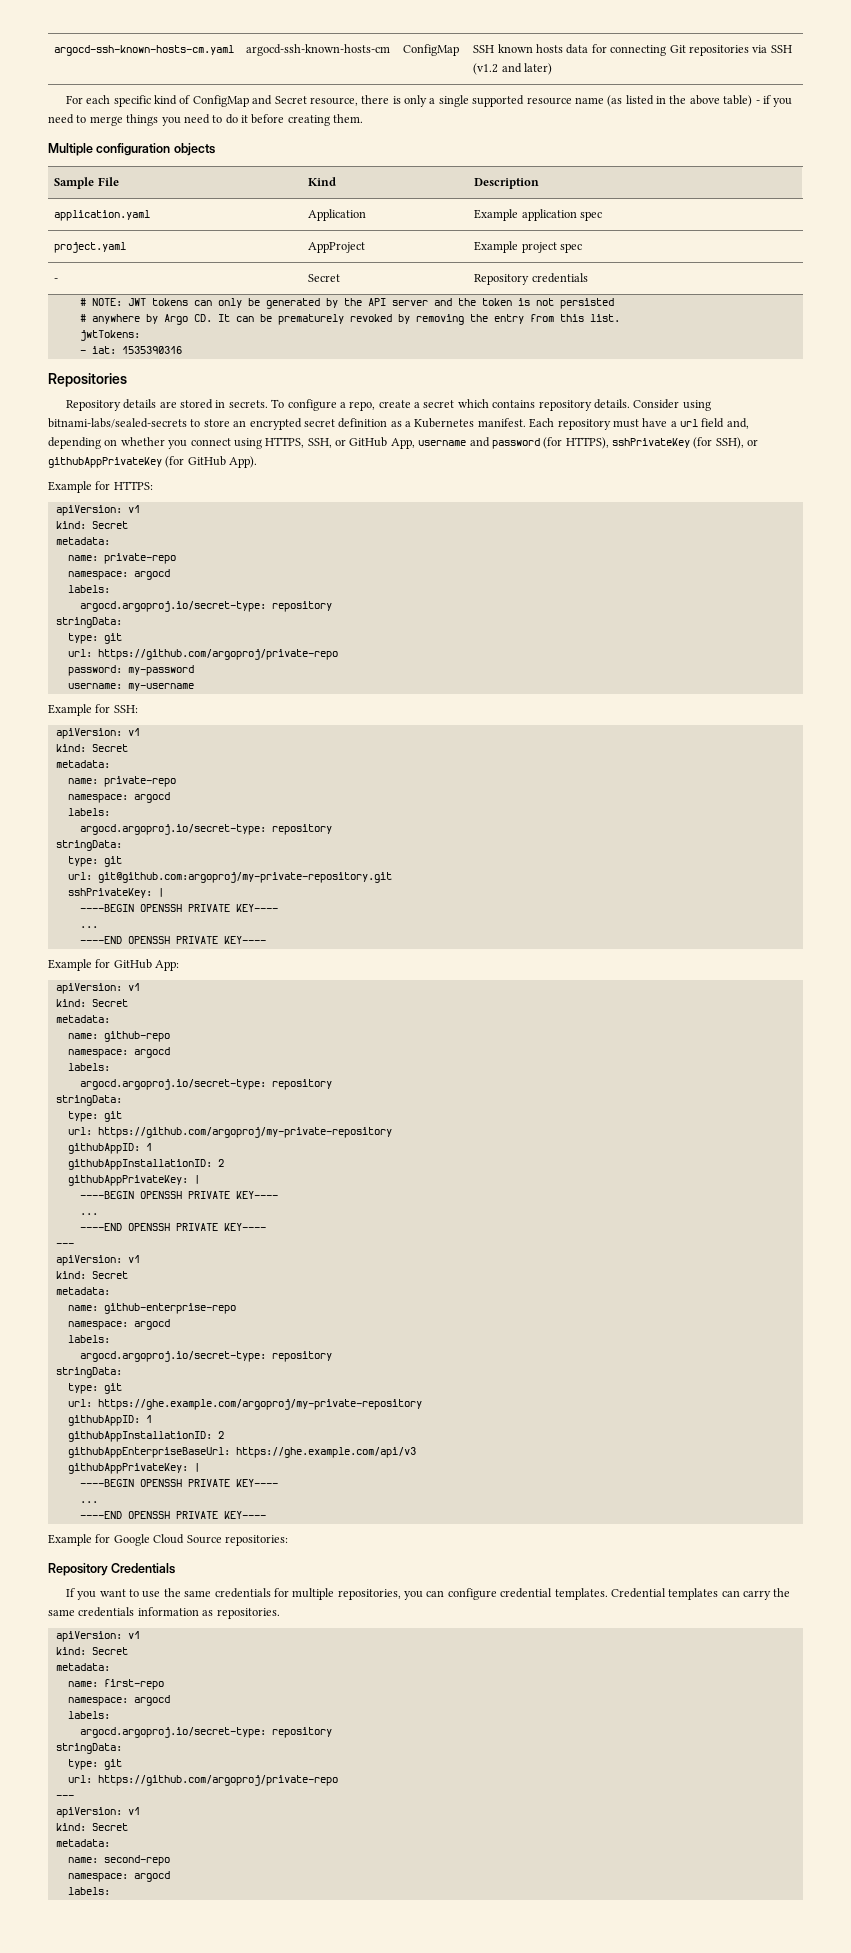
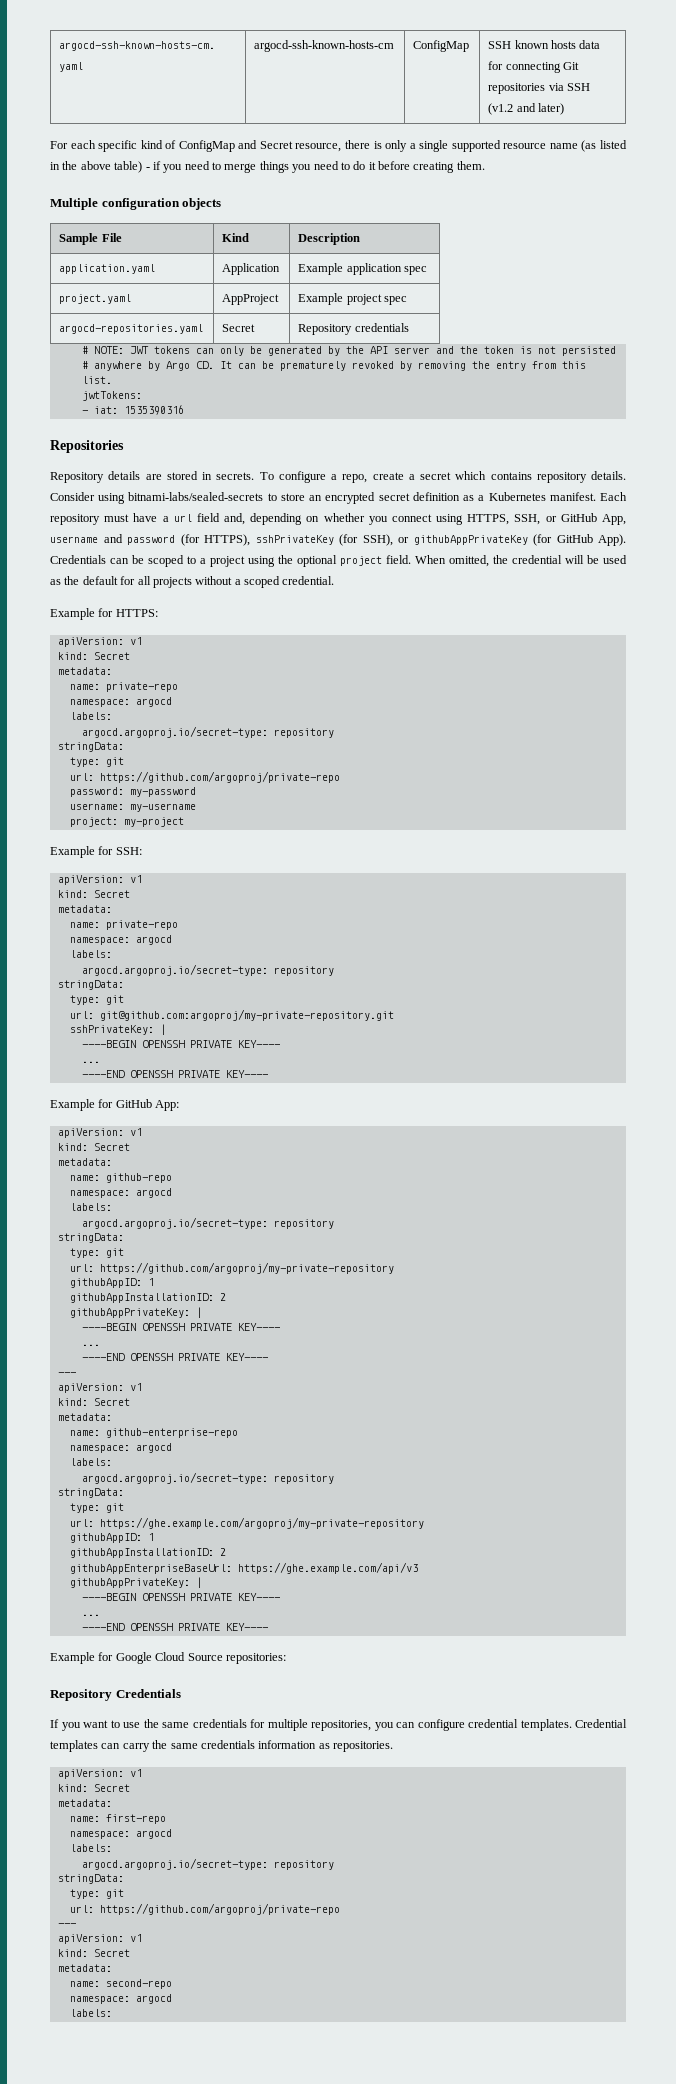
- - | Secret | Repository credentials
+ argocd-repositories.yaml | Secret | Repository credentials
+ Credentials can be scoped to a project using the optional project field. When omitted, the credential will be used as the default for all projects without a scoped credential.
+ project: my-project

